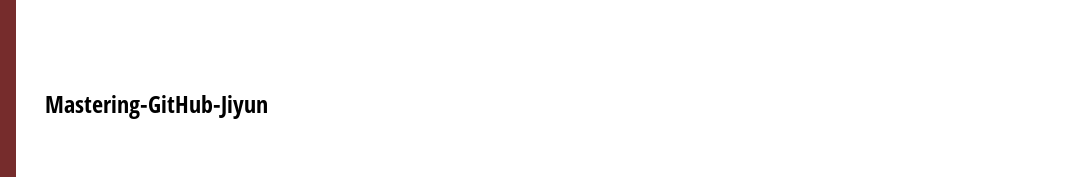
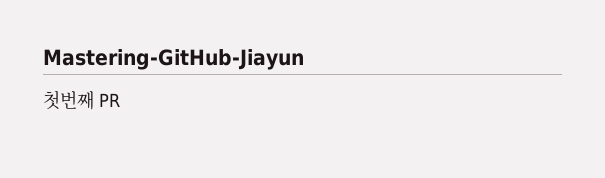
- Mastering-GitHub-Jiyun
+ Mastering-GitHub-Jiayun
+ 첫번째 PR

